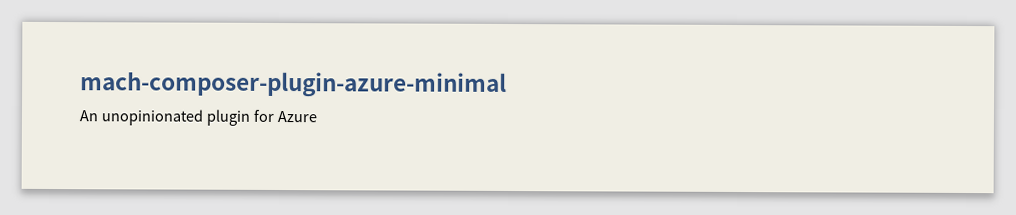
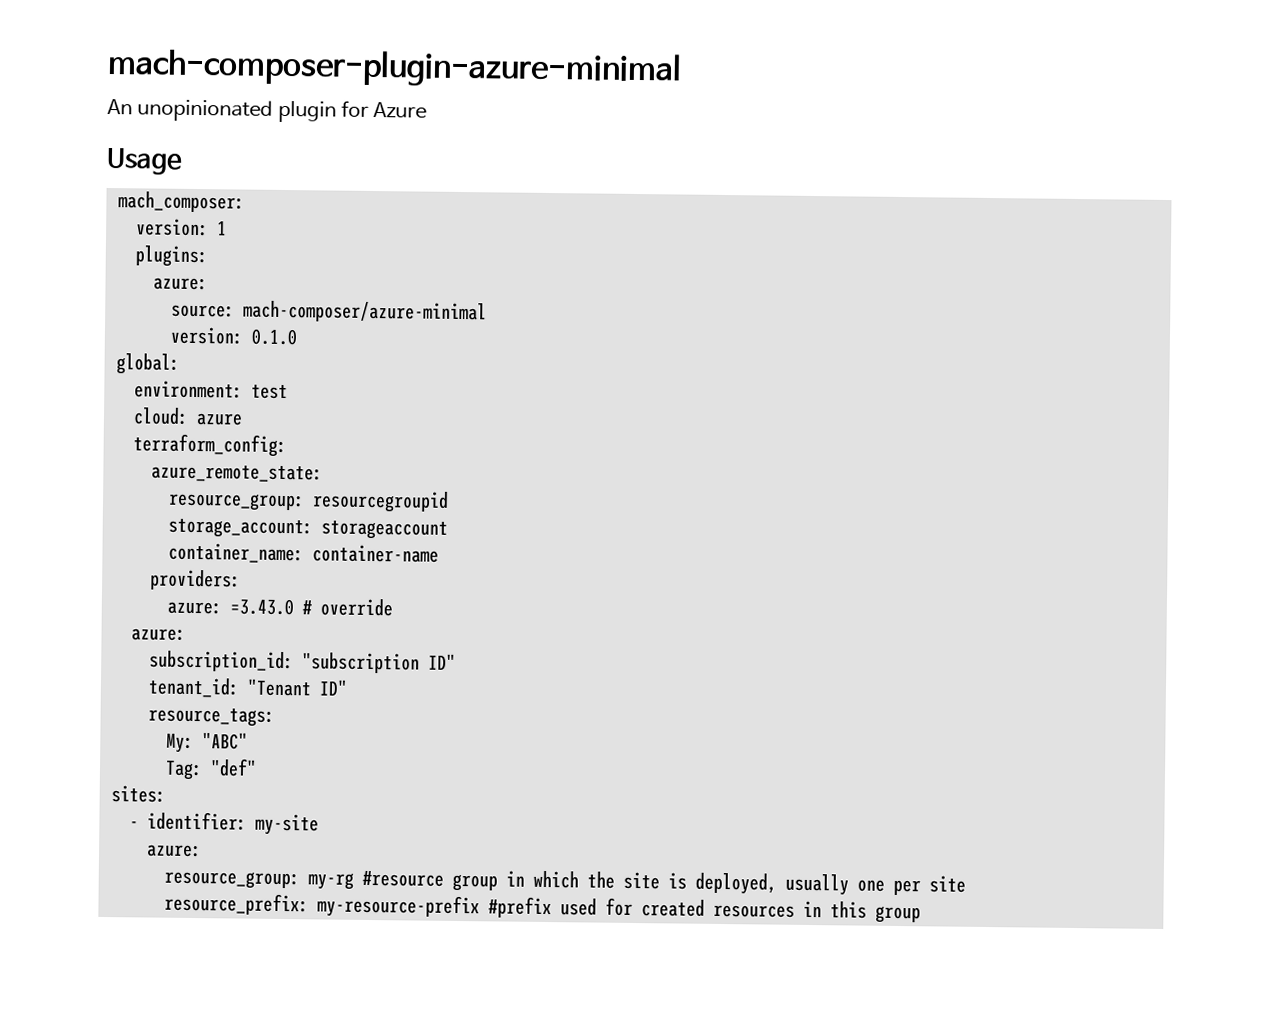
+ Usage
+ mach_composer:
+ version: 1
+ plugins:
+ azure:
+ source: mach-composer/azure-minimal
+ version: 0.1.0
+ global:
+ environment: test
+ cloud: azure
+ terraform_config:
+ azure_remote_state:
+ resource_group: resourcegroupid
+ storage_account: storageaccount
+ container_name: container-name
+ providers:
+ azure: =3.43.0 # override
+ azure:
+ subscription_id: "subscription ID"
+ tenant_id: "Tenant ID"
+ resource_tags:
+ My: "ABC"
+ Tag: "def"
+ sites:
+ - identifier: my-site
+ azure:
+ resource_group: my-rg #resource group in which the site is deployed, usually one per site
+ resource_prefix: my-resource-prefix #prefix used for created resources in this group

